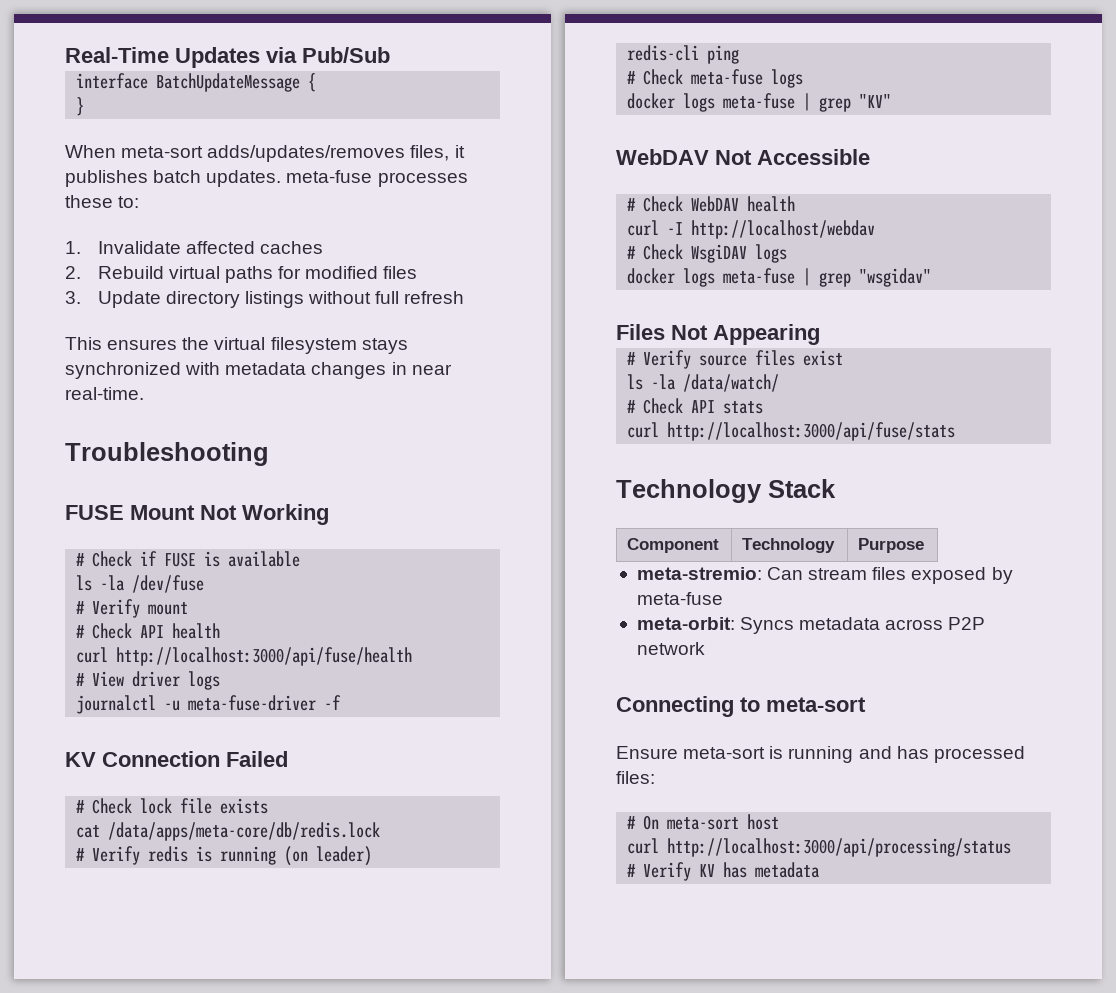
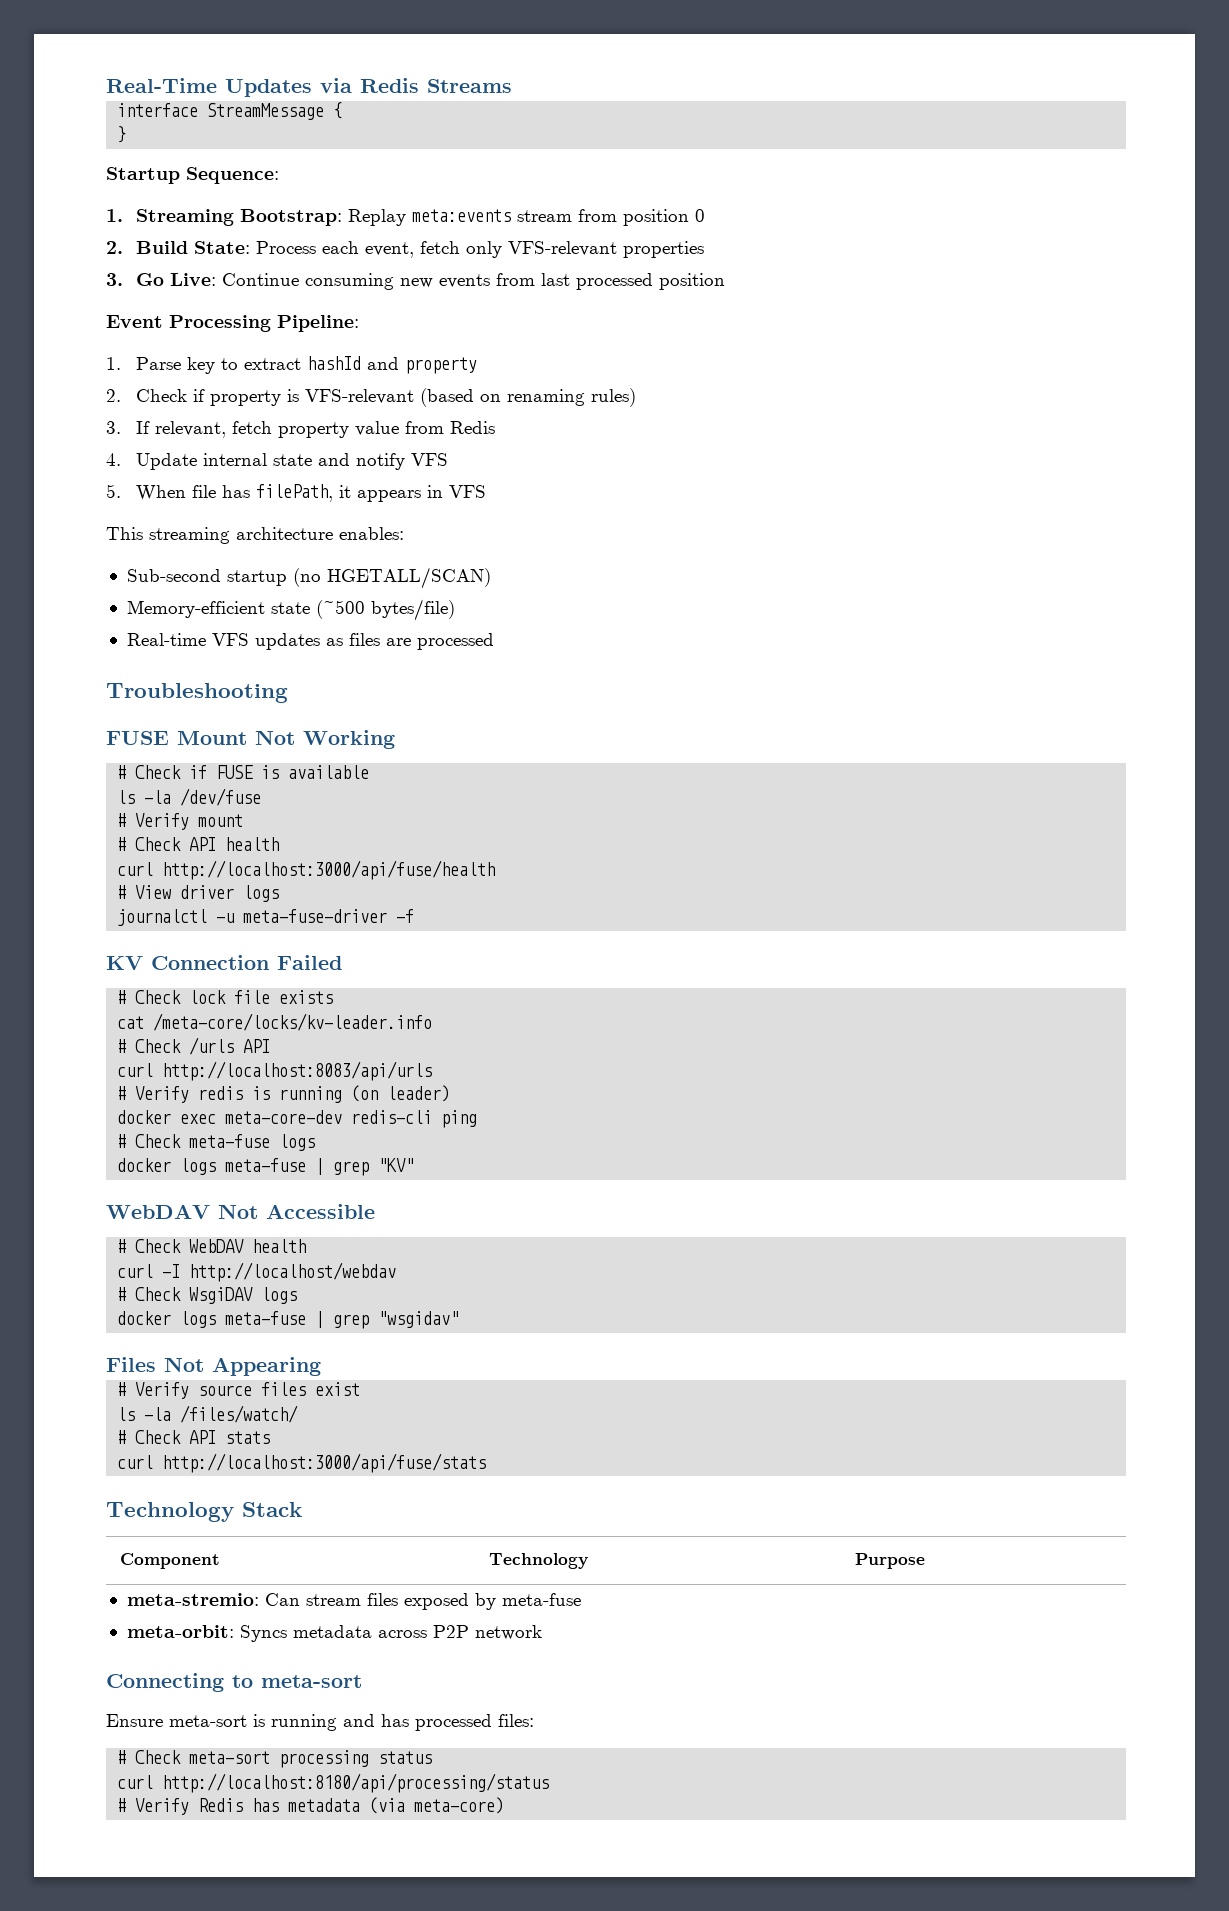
- Real-Time Updates via Pub/Sub
+ Real-Time Updates via Redis Streams
- interface BatchUpdateMessage {
+ interface StreamMessage {
- When meta-sort adds/updates/removes files, it publishes batch updates. meta-fuse processes these to:
- 1. Invalidate affected caches
- 2. Rebuild virtual paths for modified files
- 3. Update directory listings without full refresh
- This ensures the virtual filesystem stays synchronized with metadata changes in near real-time.
+ Startup Sequence:
+ 1. Streaming Bootstrap: Replay meta:events stream from position 0
+ 2. Build State: Process each event, fetch only VFS-relevant properties
+ 3. Go Live: Continue consuming new events from last processed position
+ Event Processing Pipeline:
+ 1. Parse key to extract hashId and property
+ 2. Check if property is VFS-relevant (based on renaming rules)
+ 3. If relevant, fetch property value from Redis
+ 4. Update internal state and notify VFS
+ 5. When file has filePath, it appears in VFS
+ This streaming architecture enables:
+ Sub-second startup (no HGETALL/SCAN)
+ Memory-efficient state (~500 bytes/file)
+ Real-time VFS updates as files are processed
- cat /data/apps/meta-core/db/redis.lock
+ cat /meta-core/locks/kv-leader.info
+ # Check /urls API
+ curl http://localhost:8083/api/urls
- redis-cli ping
+ docker exec meta-core-dev redis-cli ping
- ls -la /data/watch/
+ ls -la /files/watch/
- # On meta-sort host
- curl http://localhost:3000/api/processing/status
- # Verify KV has metadata
+ # Check meta-sort processing status
+ curl http://localhost:8180/api/processing/status
+ # Verify Redis has metadata (via meta-core)

